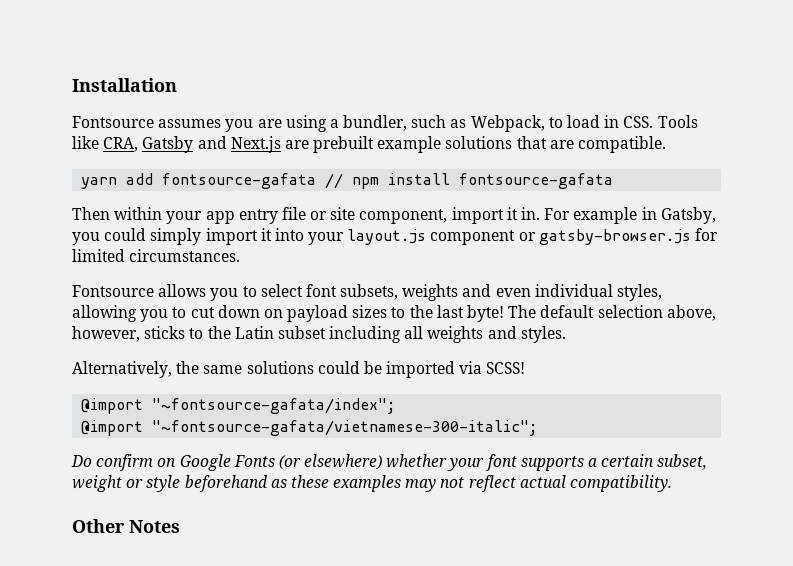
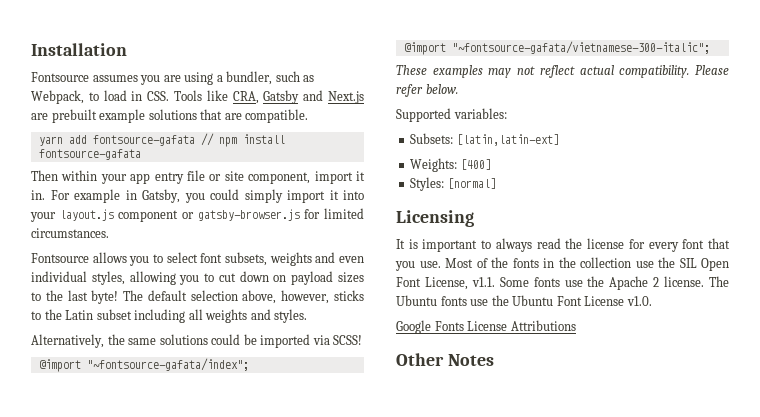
- Do confirm on Google Fonts (or elsewhere) whether your font supports a certain subset, weight or style beforehand as these examples may not reflect actual compatibility.
+ These examples may not reflect actual compatibility. Please refer below.
+ Supported variables:
+ Subsets: [latin,latin-ext]
+ Weights: [400]
+ Styles: [normal]
+ Licensing
+ It is important to always read the license for every font that you use. Most of the fonts in the collection use the SIL Open Font License, v1.1. Some fonts use the Apache 2 license. The Ubuntu fonts use the Ubuntu Font License v1.0.
+ Google Fonts License Attributions

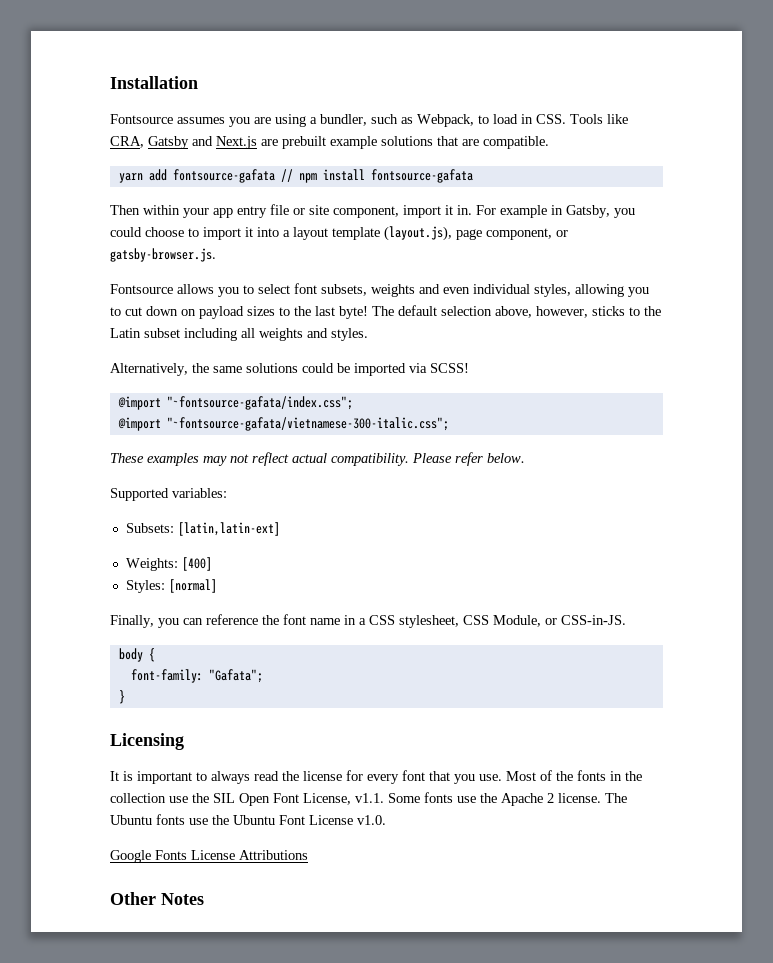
- For example in Gatsby, you could simply import it into your layout.js component or gatsby-browser.js for limited circumstances.
+ For example in Gatsby, you could choose to import it into a layout template (layout.js), page component, or gatsby-browser.js.
- @import "~fontsource-gafata/index";
- @import "~fontsource-gafata/vietnamese-300-italic";
+ @import "~fontsource-gafata/index.css";
+ @import "~fontsource-gafata/vietnamese-300-italic.css";
+ Finally, you can reference the font name in a CSS stylesheet, CSS Module, or CSS-in-JS.
+ body {
+ font-family: "Gafata";
+ }

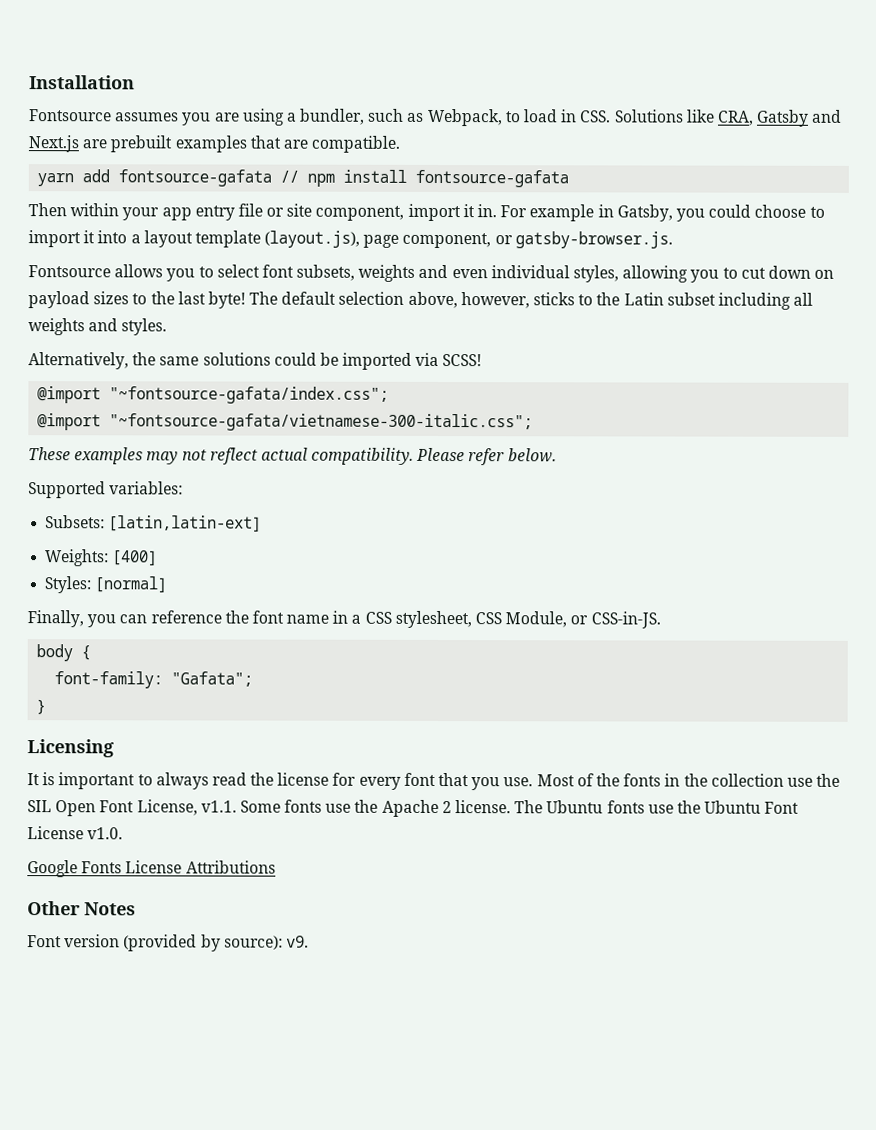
- Fontsource assumes you are using a bundler, such as Webpack, to load in CSS. Tools like CRA, Gatsby and Next.js are prebuilt example solutions that are compatible.
+ Fontsource assumes you are using a bundler, such as Webpack, to load in CSS. Solutions like CRA, Gatsby and Next.js are prebuilt examples that are compatible.
+ Font version (provided by source): v9.

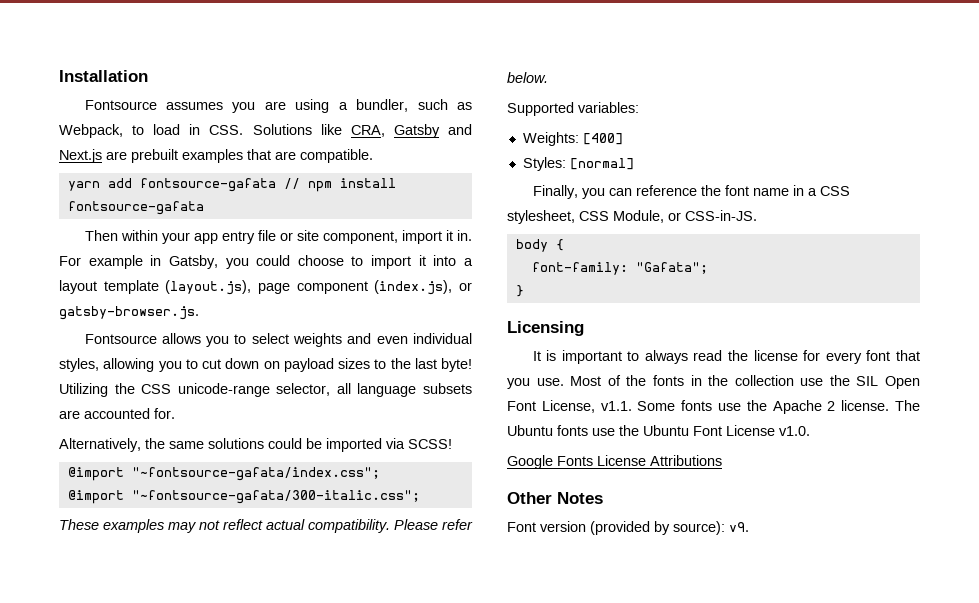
- For example in Gatsby, you could choose to import it into a layout template (layout.js), page component, or gatsby-browser.js.
+ For example in Gatsby, you could choose to import it into a layout template (layout.js), page component (index.js), or gatsby-browser.js.
- Fontsource allows you to select font subsets, weights and even individual styles, allowing you to cut down on payload sizes to the last byte!
+ Fontsource allows you to select weights and even individual styles, allowing you to cut down on payload sizes to the last byte!
- The default selection above, however, sticks to the Latin subset including all weights and styles.
+ Utilizing the CSS unicode-range selector, all language subsets are accounted for.
- @import "~fontsource-gafata/vietnamese-300-italic.css";
+ @import "~fontsource-gafata/300-italic.css";
- Subsets: [latin,latin-ext]

